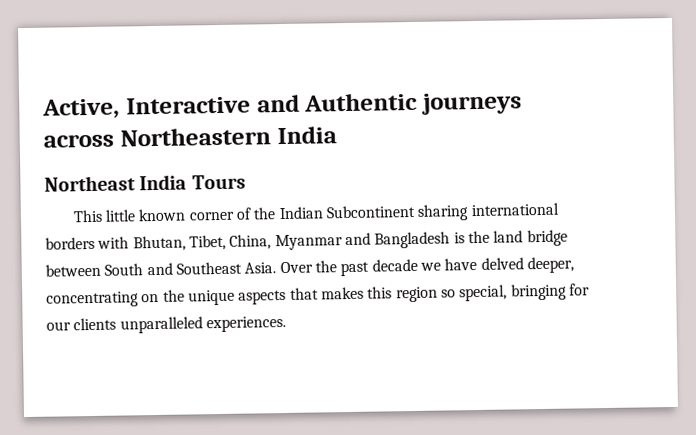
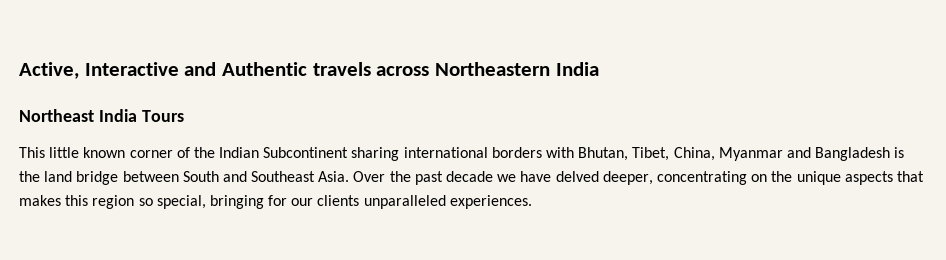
- Active, Interactive and Authentic journeys across Northeastern India
+ Active, Interactive and Authentic travels across Northeastern India

